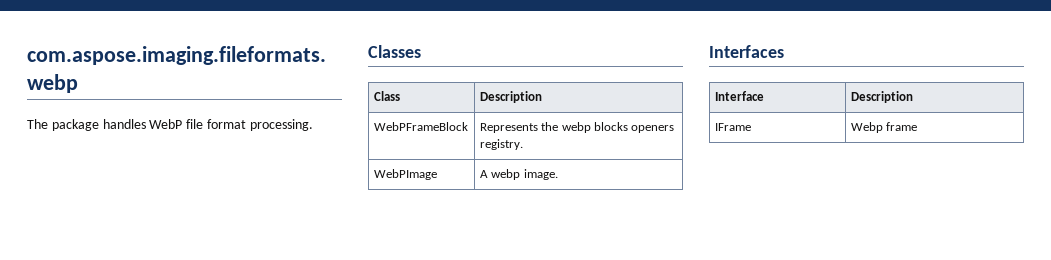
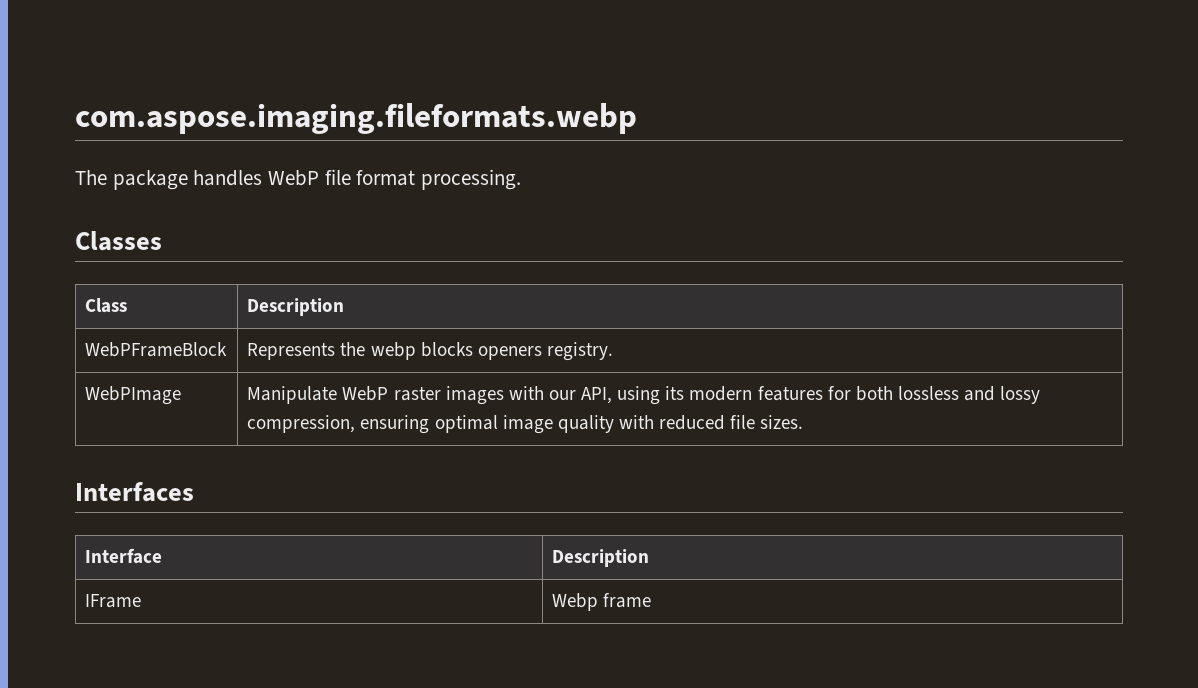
- WebPImage | A webp image.
+ WebPImage | Manipulate WebP raster images with our API, using its modern features for both lossless and lossy compression, ensuring optimal image quality with reduced file sizes.

